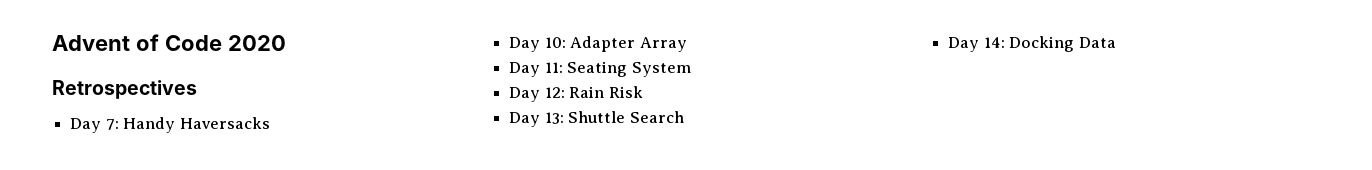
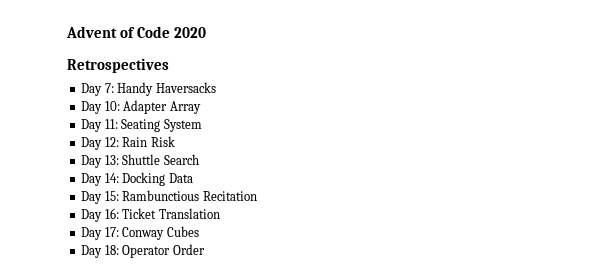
+ Day 15: Rambunctious Recitation
+ Day 16: Ticket Translation
+ Day 17: Conway Cubes
+ Day 18: Operator Order

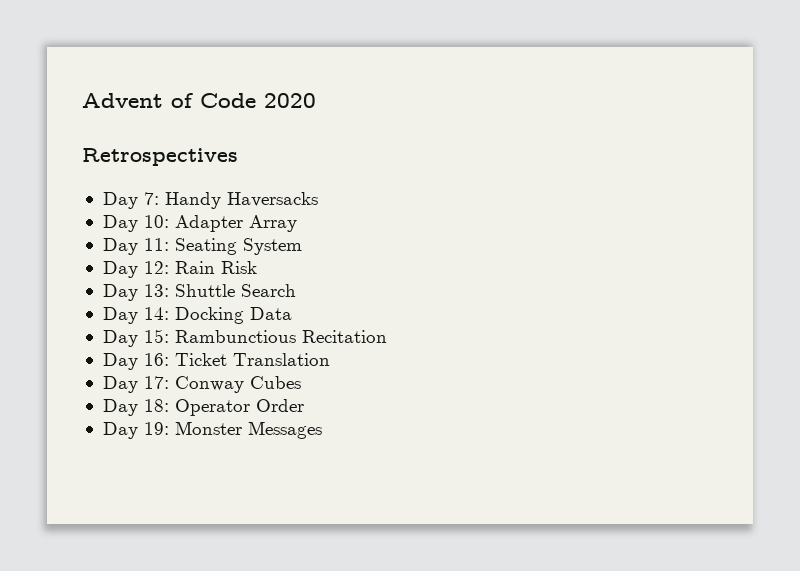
+ Day 19: Monster Messages

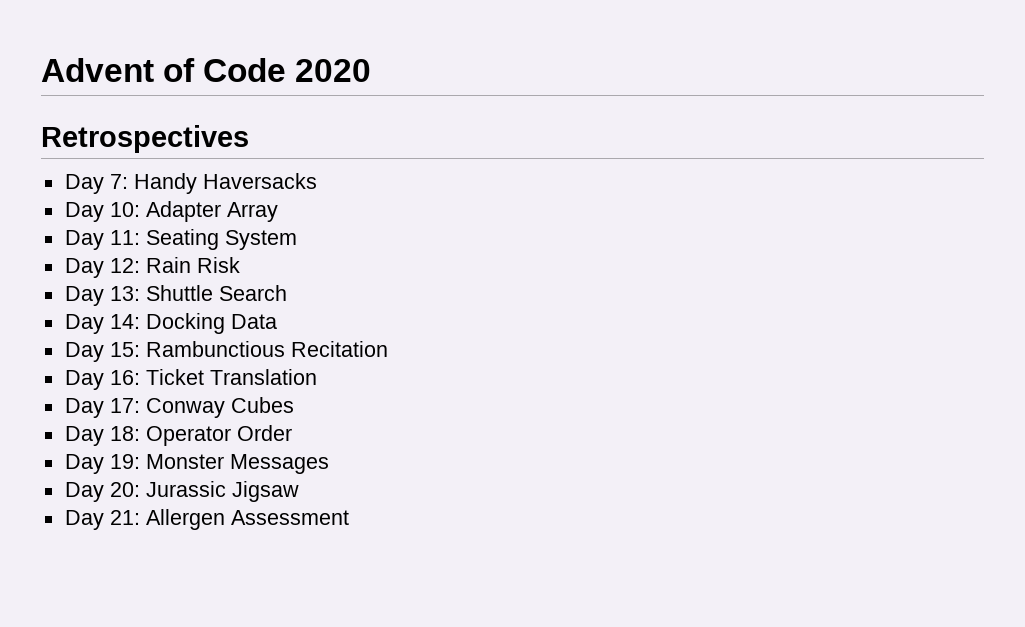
+ Day 20: Jurassic Jigsaw
+ Day 21: Allergen Assessment

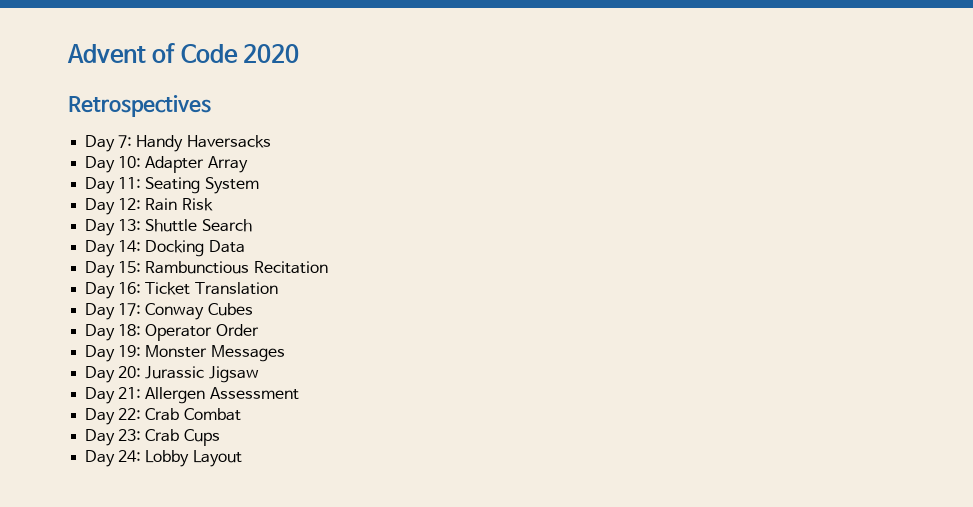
+ Day 22: Crab Combat
+ Day 23: Crab Cups
+ Day 24: Lobby Layout

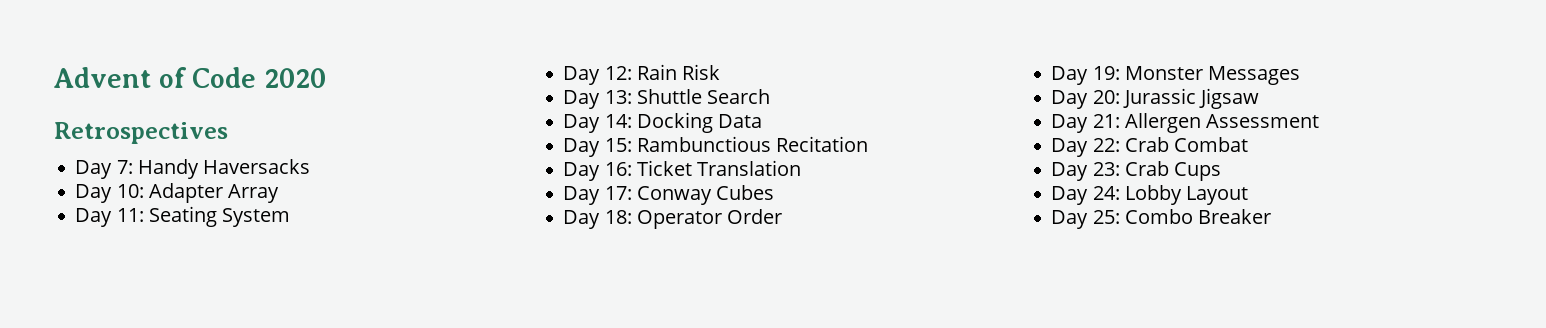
+ Day 25: Combo Breaker

